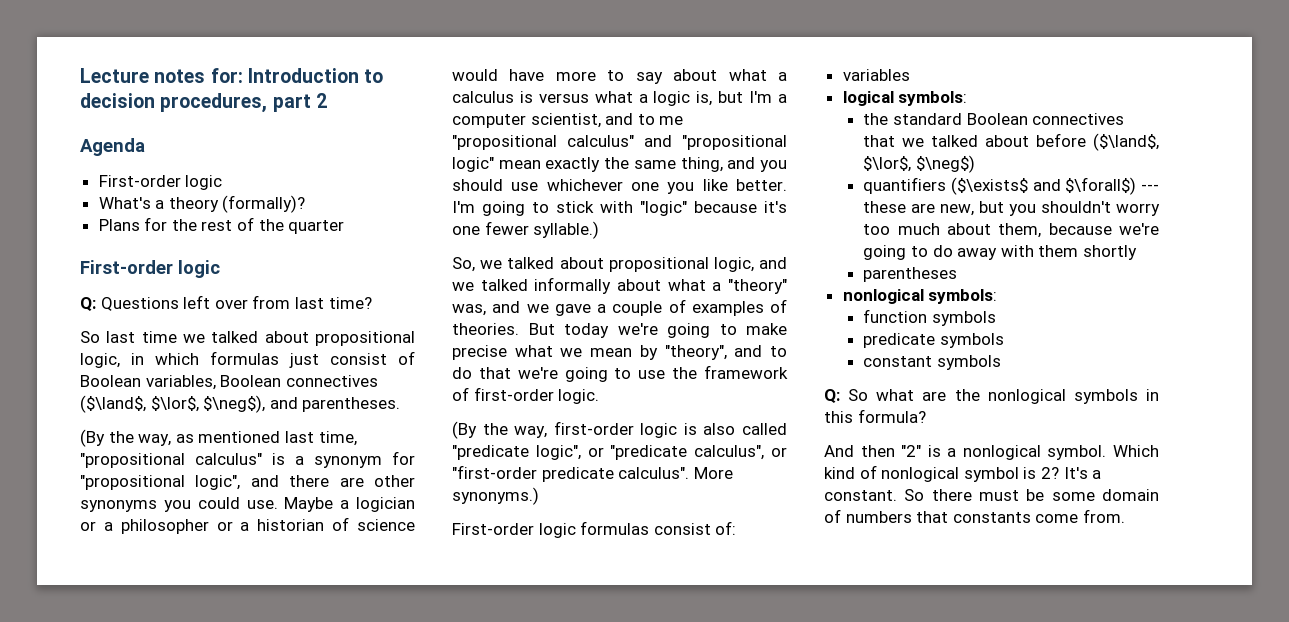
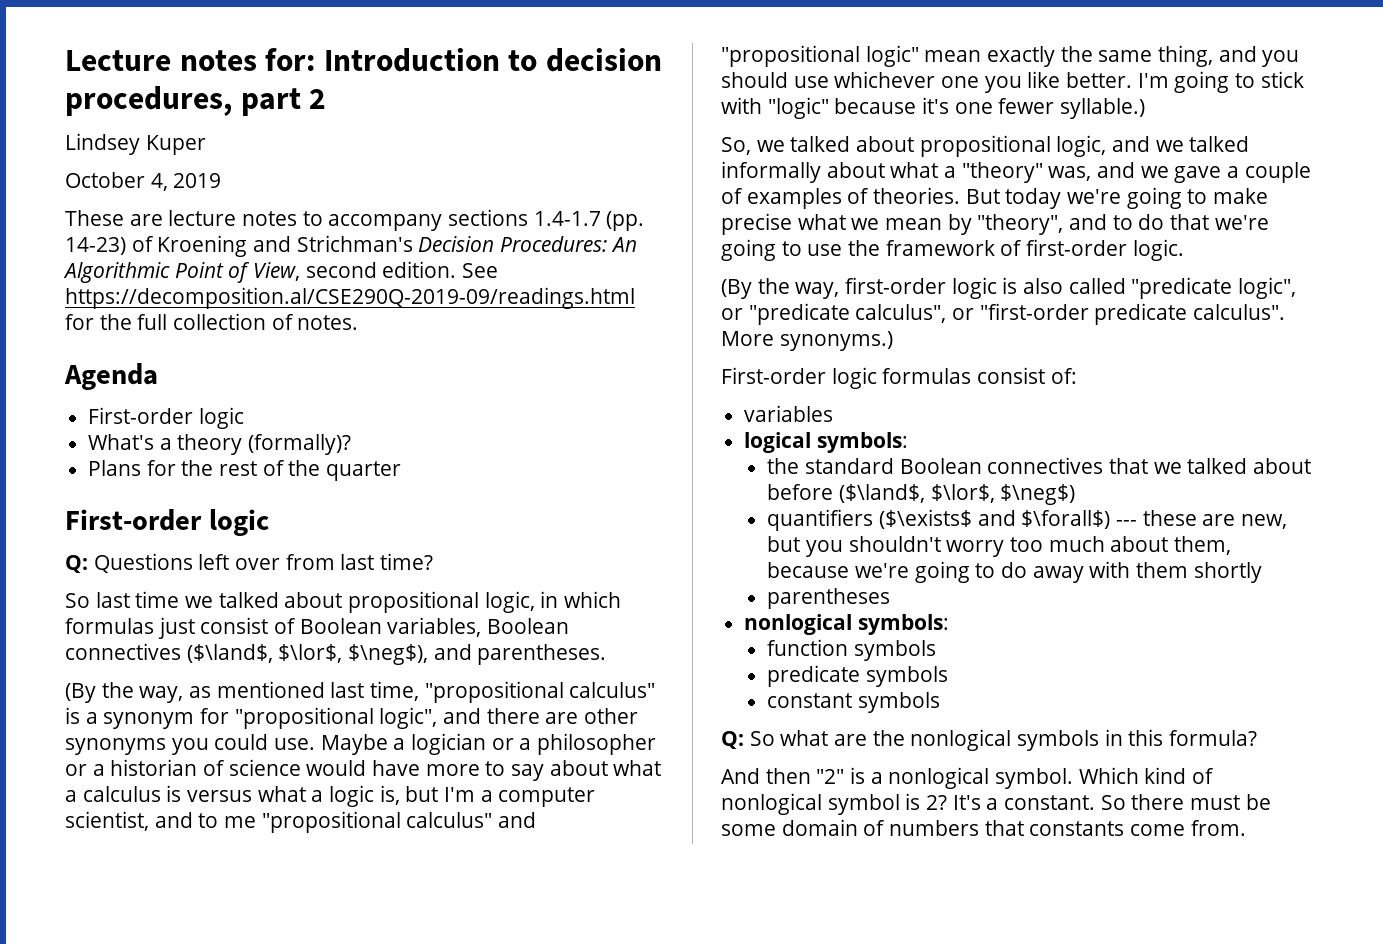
+ Lindsey Kuper
+ October 4, 2019
+ These are lecture notes to accompany sections 1.4-1.7 (pp. 14-23) of Kroening and Strichman's Decision Procedures: An Algorithmic Point of View, second edition. See https://decomposition.al/CSE290Q-2019-09/readings.html for the full collection of notes.

